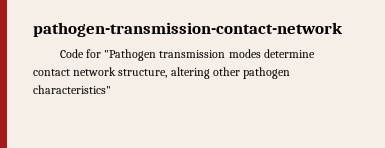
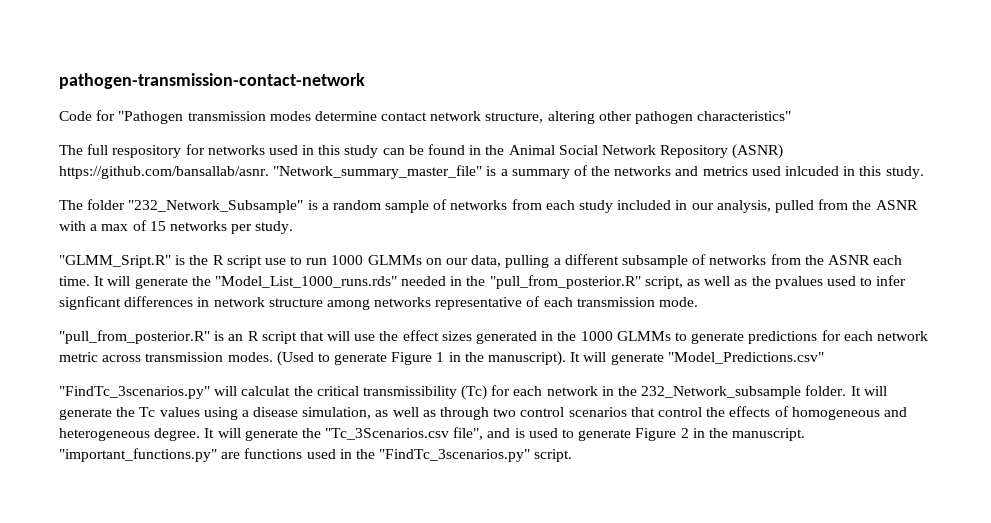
+ The full respository for networks used in this study can be found in the Animal Social Network Repository (ASNR) https://github.com/bansallab/asnr. "Network_summary_master_file" is a summary of the networks and metrics used inlcuded in this study.
+ The folder "232_Network_Subsample" is a random sample of networks from each study included in our analysis, pulled from the ASNR with a max of 15 networks per study.
+ "GLMM_Sript.R" is the R script use to run 1000 GLMMs on our data, pulling a different subsample of networks from the ASNR each time. It will generate the "Model_List_1000_runs.rds" needed in the "pull_from_posterior.R" script, as well as the pvalues used to infer signficant differences in network structure among networks representative of each transmission mode.
+ "pull_from_posterior.R" is an R script that will use the effect sizes generated in the 1000 GLMMs to generate predictions for each network metric across transmission modes. (Used to generate Figure 1 in the manuscript). It will generate "Model_Predictions.csv"
+ "FindTc_3scenarios.py" will calculat the critical transmissibility (Tc) for each network in the 232_Network_subsample folder. It will generate the Tc values using a disease simulation, as well as through two control scenarios that control the effects of homogeneous and heterogeneous degree. It will generate the "Tc_3Scenarios.csv file", and is used to generate Figure 2 in the manuscript. "important_functions.py" are functions used in the "FindTc_3scenarios.py" script.

